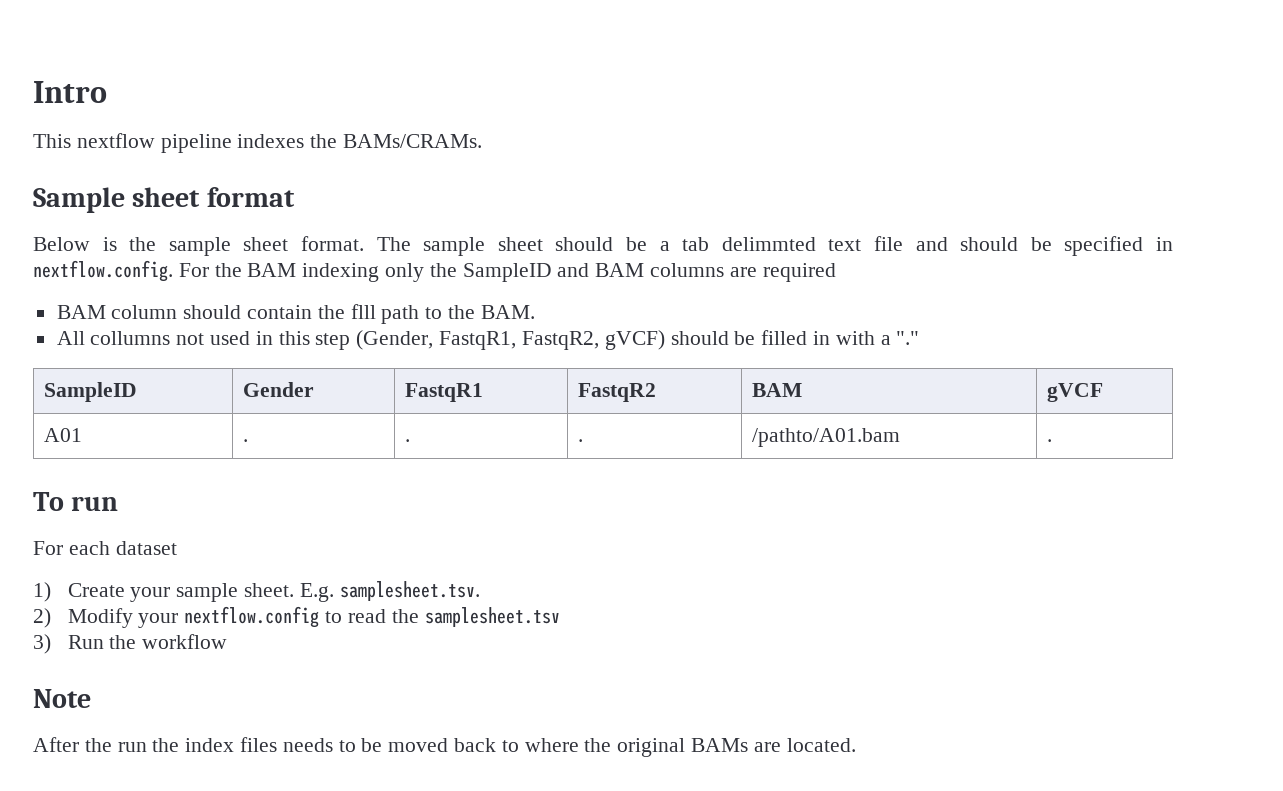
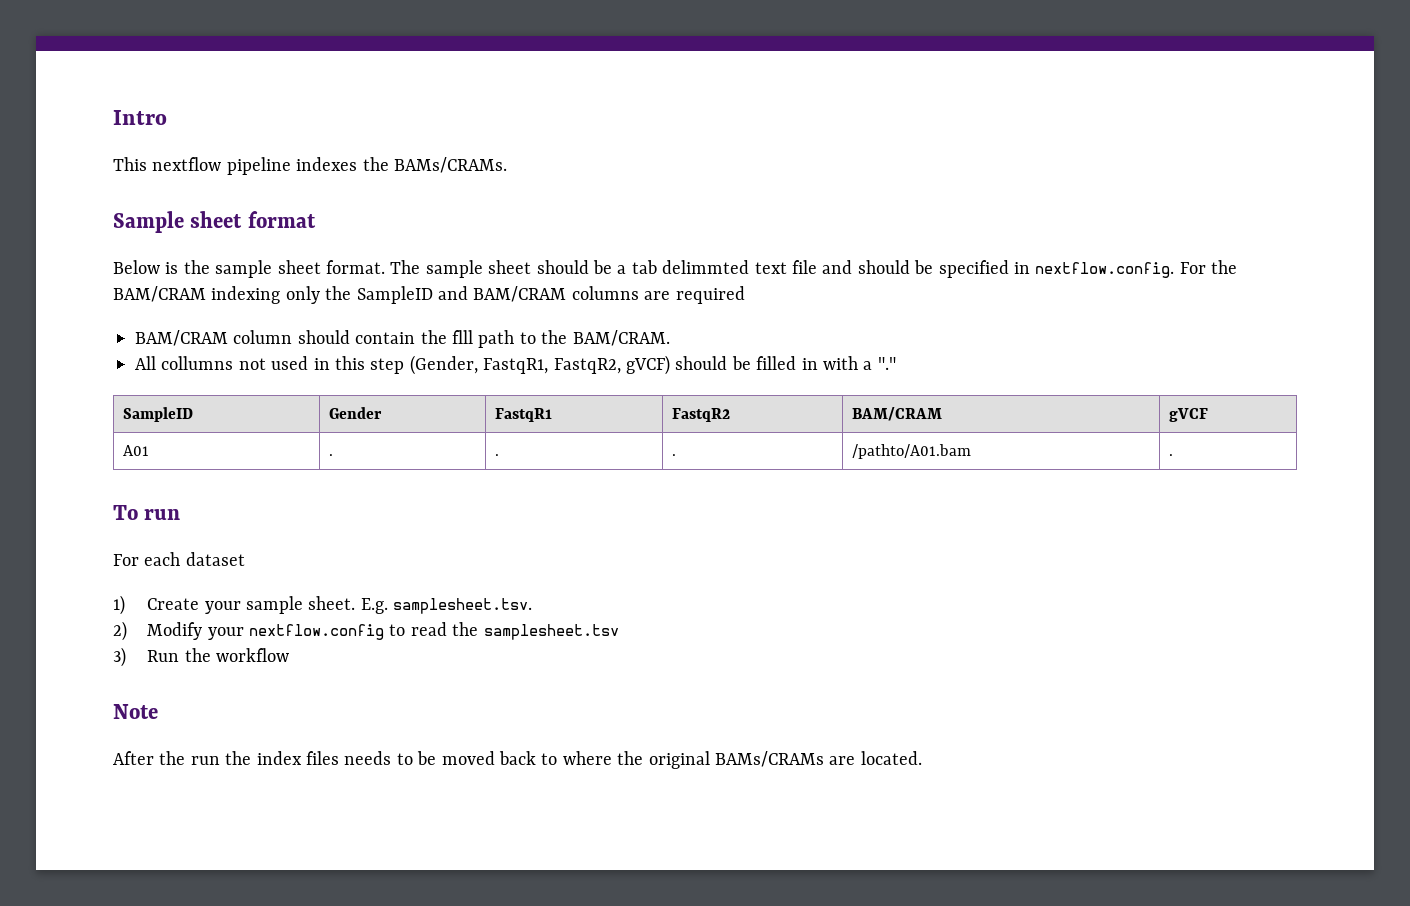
- The sample sheet should be a tab delimmted text file and should be specified in nextflow.config. For the BAM indexing only the SampleID and BAM columns are required
+ The sample sheet should be a tab delimmted text file and should be specified in nextflow.config. For the BAM/CRAM indexing only the SampleID and BAM/CRAM columns are required
- BAM column should contain the flll path to the BAM.
+ BAM/CRAM column should contain the flll path to the BAM/CRAM.
- SampleID | Gender | FastqR1 | FastqR2 | BAM | gVCF
+ SampleID | Gender | FastqR1 | FastqR2 | BAM/CRAM | gVCF
- After the run the index files needs to be moved back to where the original BAMs are located.
+ After the run the index files needs to be moved back to where the original BAMs/CRAMs are located.

